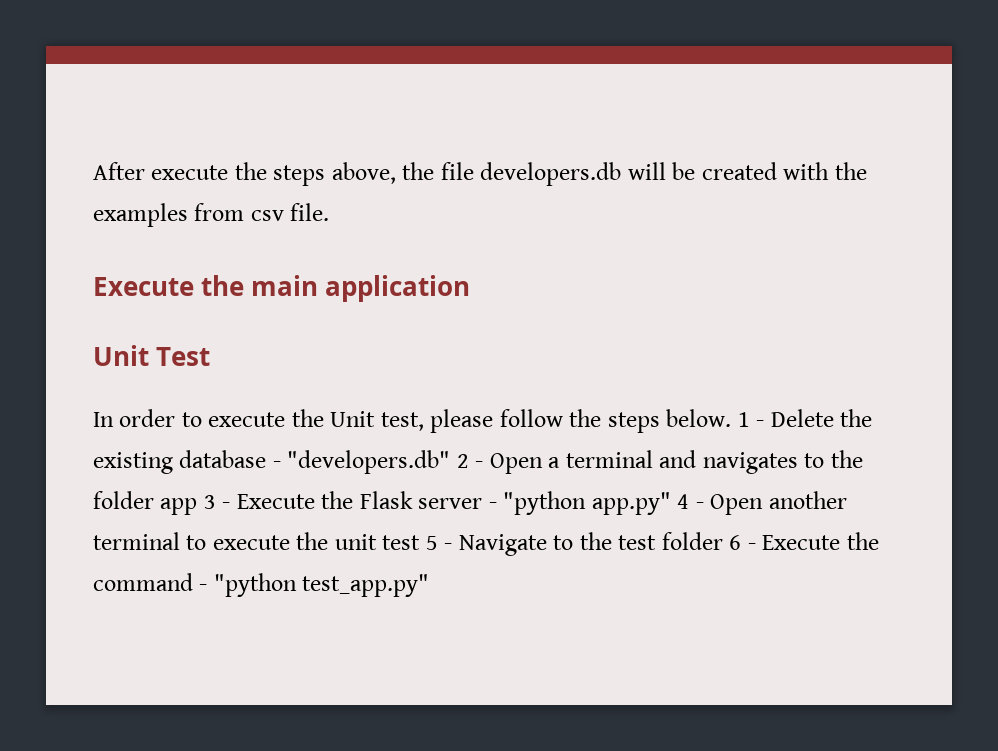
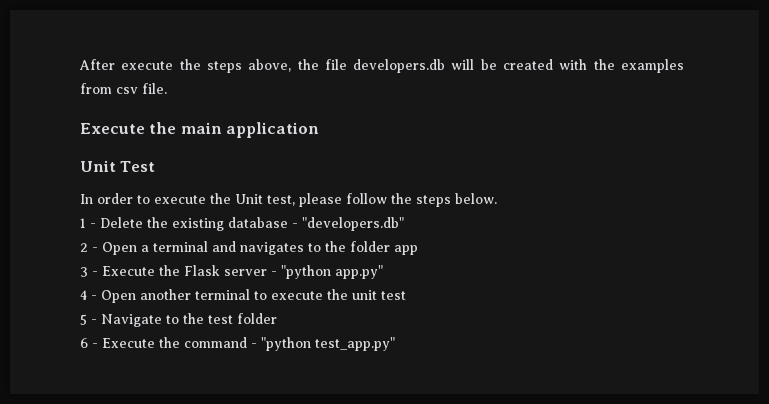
- In order to execute the Unit test, please follow the steps below. 1 - Delete the existing database - "developers.db" 2 - Open a terminal and navigates to the folder app 3 - Execute the Flask server - "python app.py" 4 - Open another terminal to execute the unit test 5 - Navigate to the test folder 6 - Execute the command - "python test_app.py"
+ In order to execute the Unit test, please follow the steps below.
+ 1 - Delete the existing database - "developers.db"
+ 2 - Open a terminal and navigates to the folder app
+ 3 - Execute the Flask server - "python app.py"
+ 4 - Open another terminal to execute the unit test
+ 5 - Navigate to the test folder
+ 6 - Execute the command - "python test_app.py"

